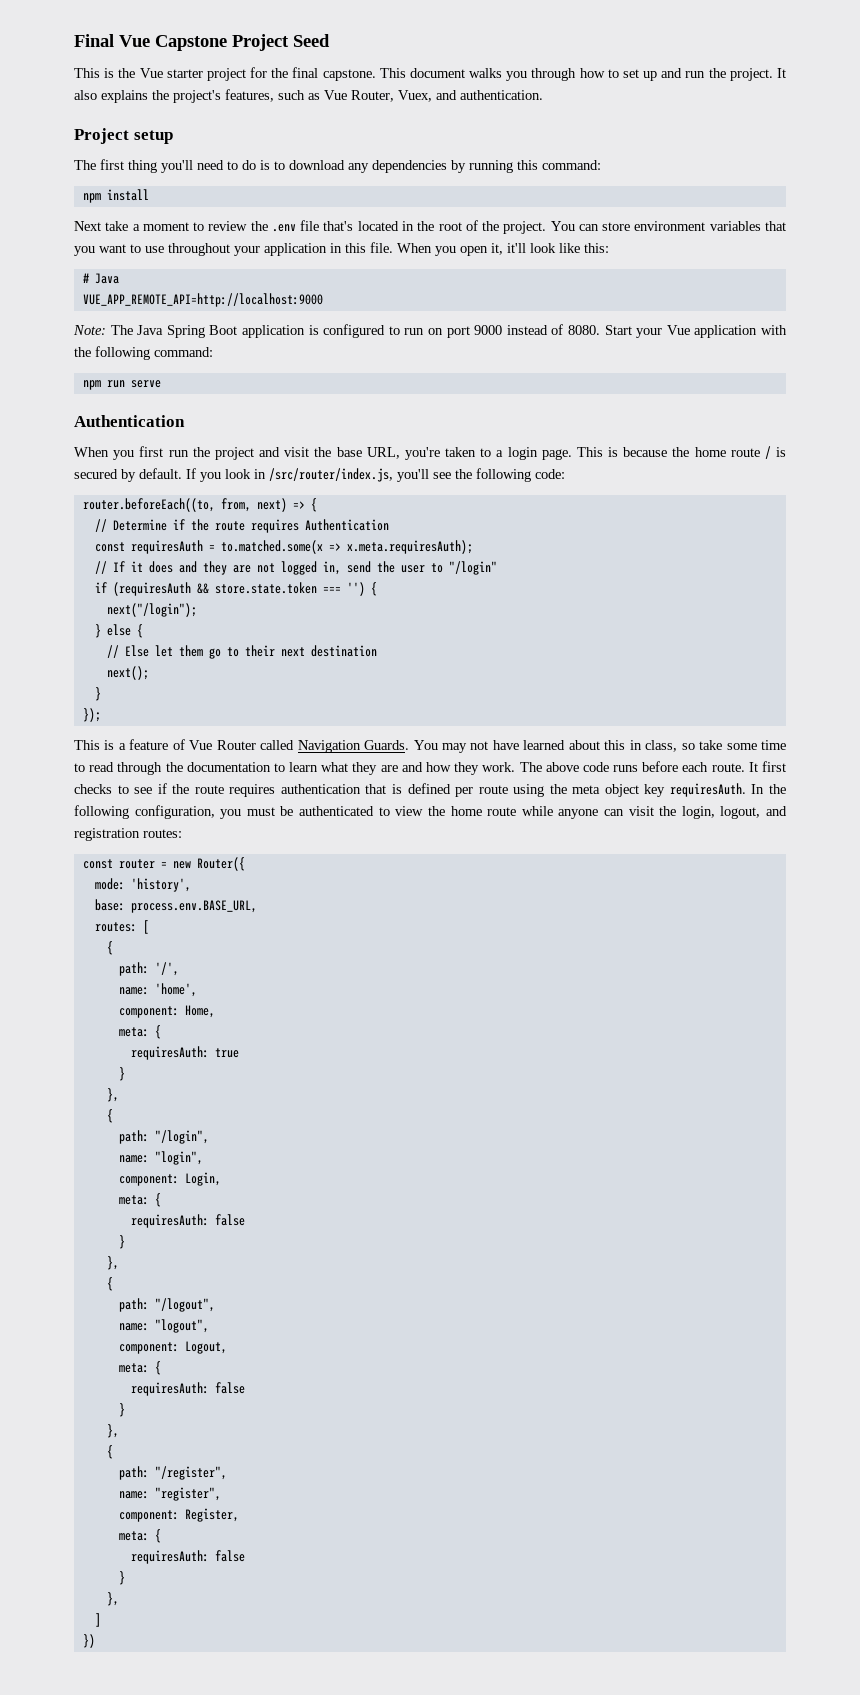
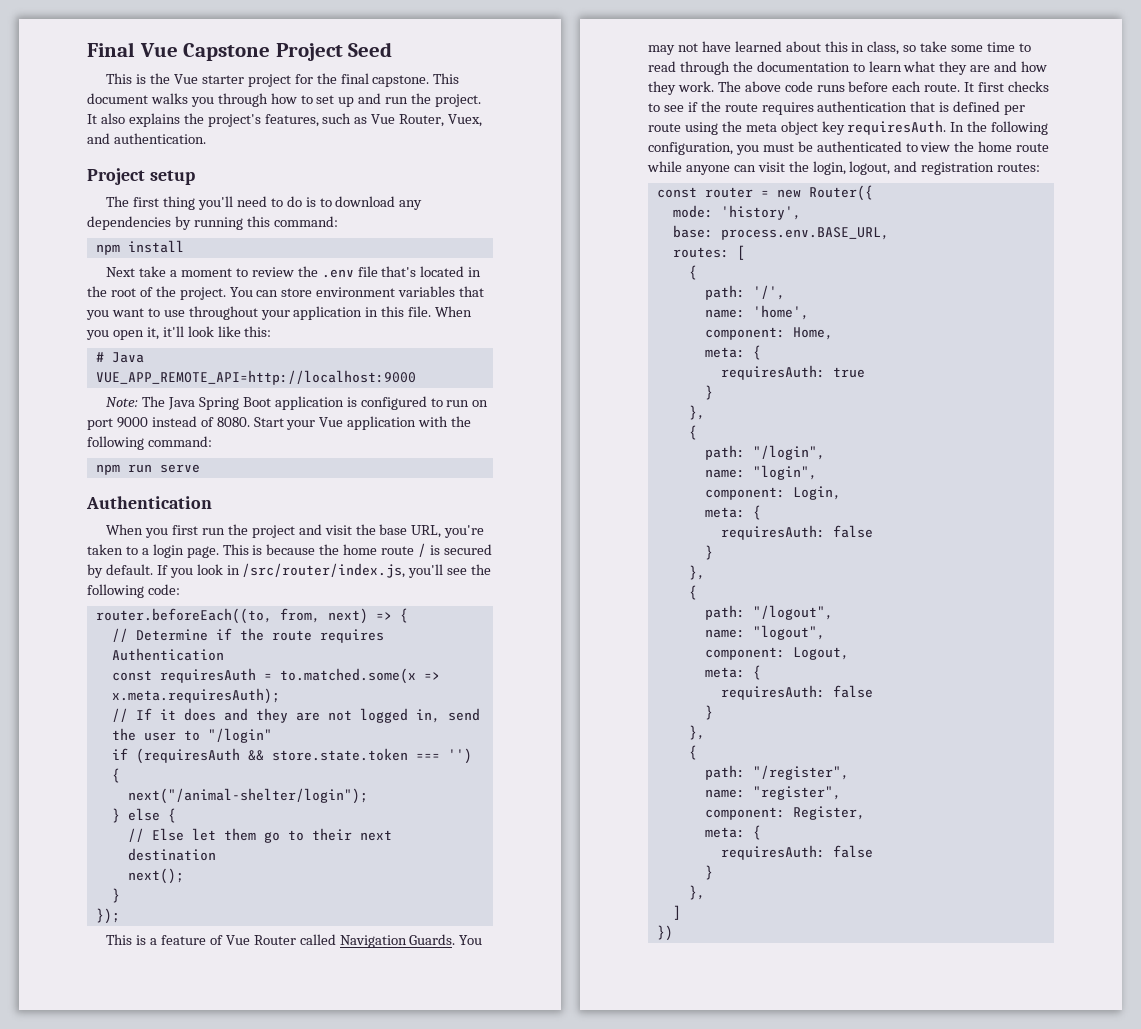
- next("/login");
+ next("/animal-shelter/login");

